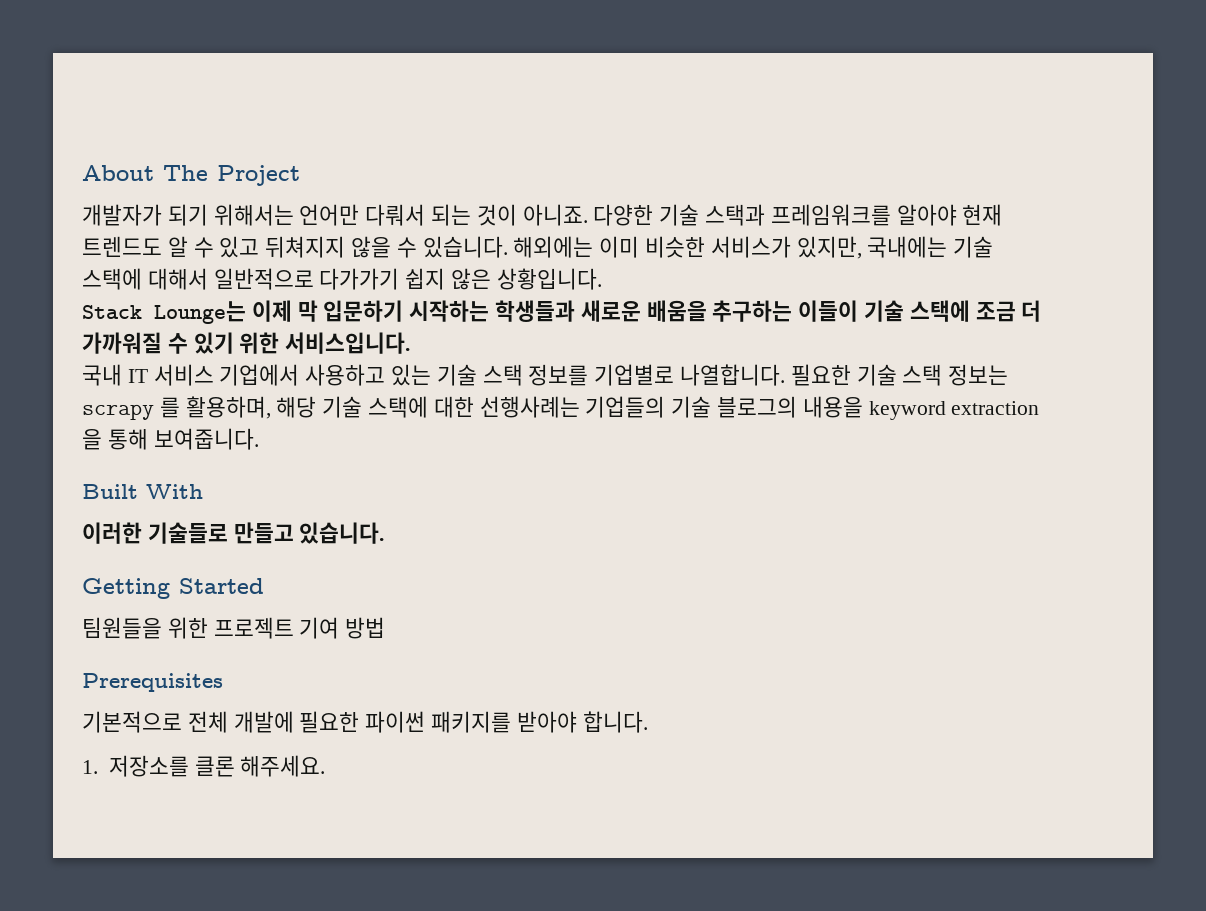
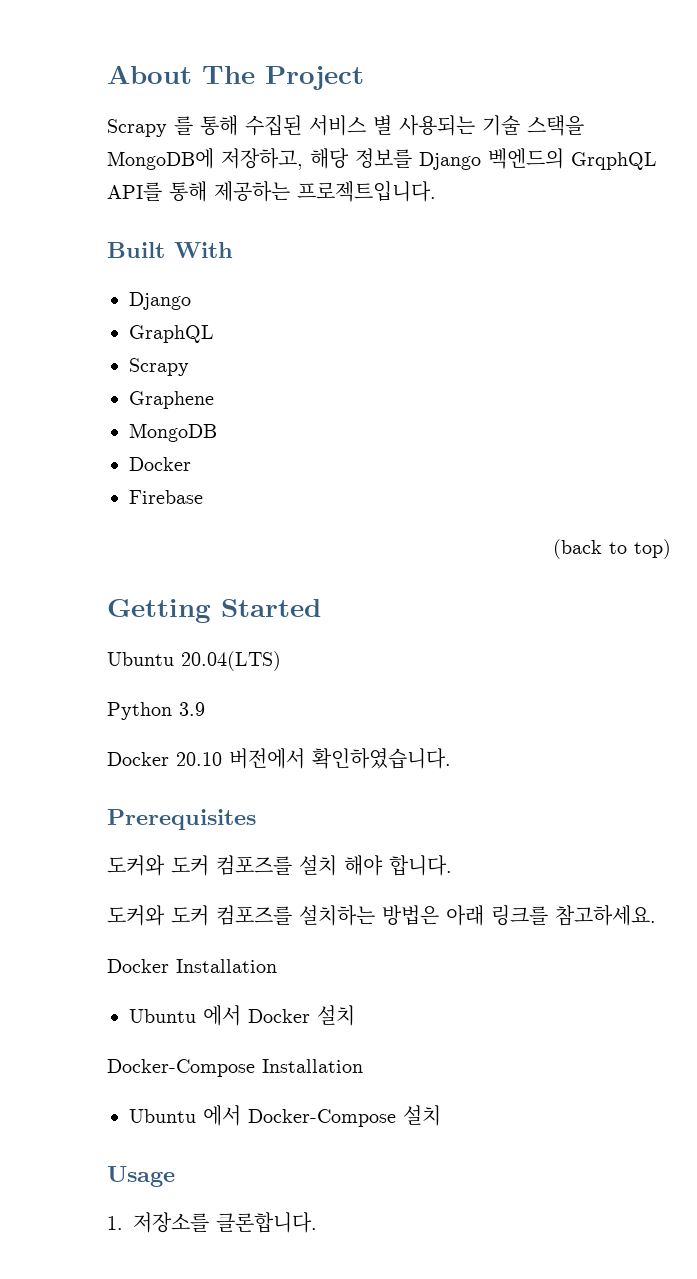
- 개발자가 되기 위해서는 언어만 다뤄서 되는 것이 아니죠. 다양한 기술 스택과 프레임워크를 알아야 현재 트렌드도 알 수 있고 뒤쳐지지 않을 수 있습니다. 해외에는 이미 비슷한 서비스가 있지만, 국내에는 기술 스택에 대해서 일반적으로 다가가기 쉽지 않은 상황입니다.
- Stack Lounge는 이제 막 입문하기 시작하는 학생들과 새로운 배움을 추구하는 이들이 기술 스택에 조금 더 가까워질 수 있기 위한 서비스입니다.
- 국내 IT 서비스 기업에서 사용하고 있는 기술 스택 정보를 기업별로 나열합니다. 필요한 기술 스택 정보는 scrapy 를 활용하며, 해당 기술 스택에 대한 선행사례는 기업들의 기술 블로그의 내용을 keyword extraction 을 통해 보여줍니다.
+ Scrapy 를 통해 수집된 서비스 별 사용되는 기술 스택을 MongoDB에 저장하고, 해당 정보를 Django 벡엔드의 GrqphQL API를 통해 제공하는 프로젝트입니다.
  Built With
- 이러한 기술들로 만들고 있습니다.
+ Django
+ GraphQL
+ Scrapy
+ Graphene
+ MongoDB
+ Docker
+ Firebase
+ (back to top)
  Getting Started
- 팀원들을 위한 프로젝트 기여 방법
+ Ubuntu 20.04(LTS)
+ Python 3.9
+ Docker 20.10 버전에서 확인하였습니다.
  Prerequisites
- 기본적으로 전체 개발에 필요한 파이썬 패키지를 받아야 합니다.
+ 도커와 도커 컴포즈를 설치 해야 합니다.
+ 도커와 도커 컴포즈를 설치하는 방법은 아래 링크를 참고하세요.
+ Docker Installation
+ Ubuntu 에서 Docker 설치
+ Docker-Compose Installation
+ Ubuntu 에서 Docker-Compose 설치
+ Usage
- 1. 저장소를 클론 해주세요.
+ 1. 저장소를 클론합니다.

